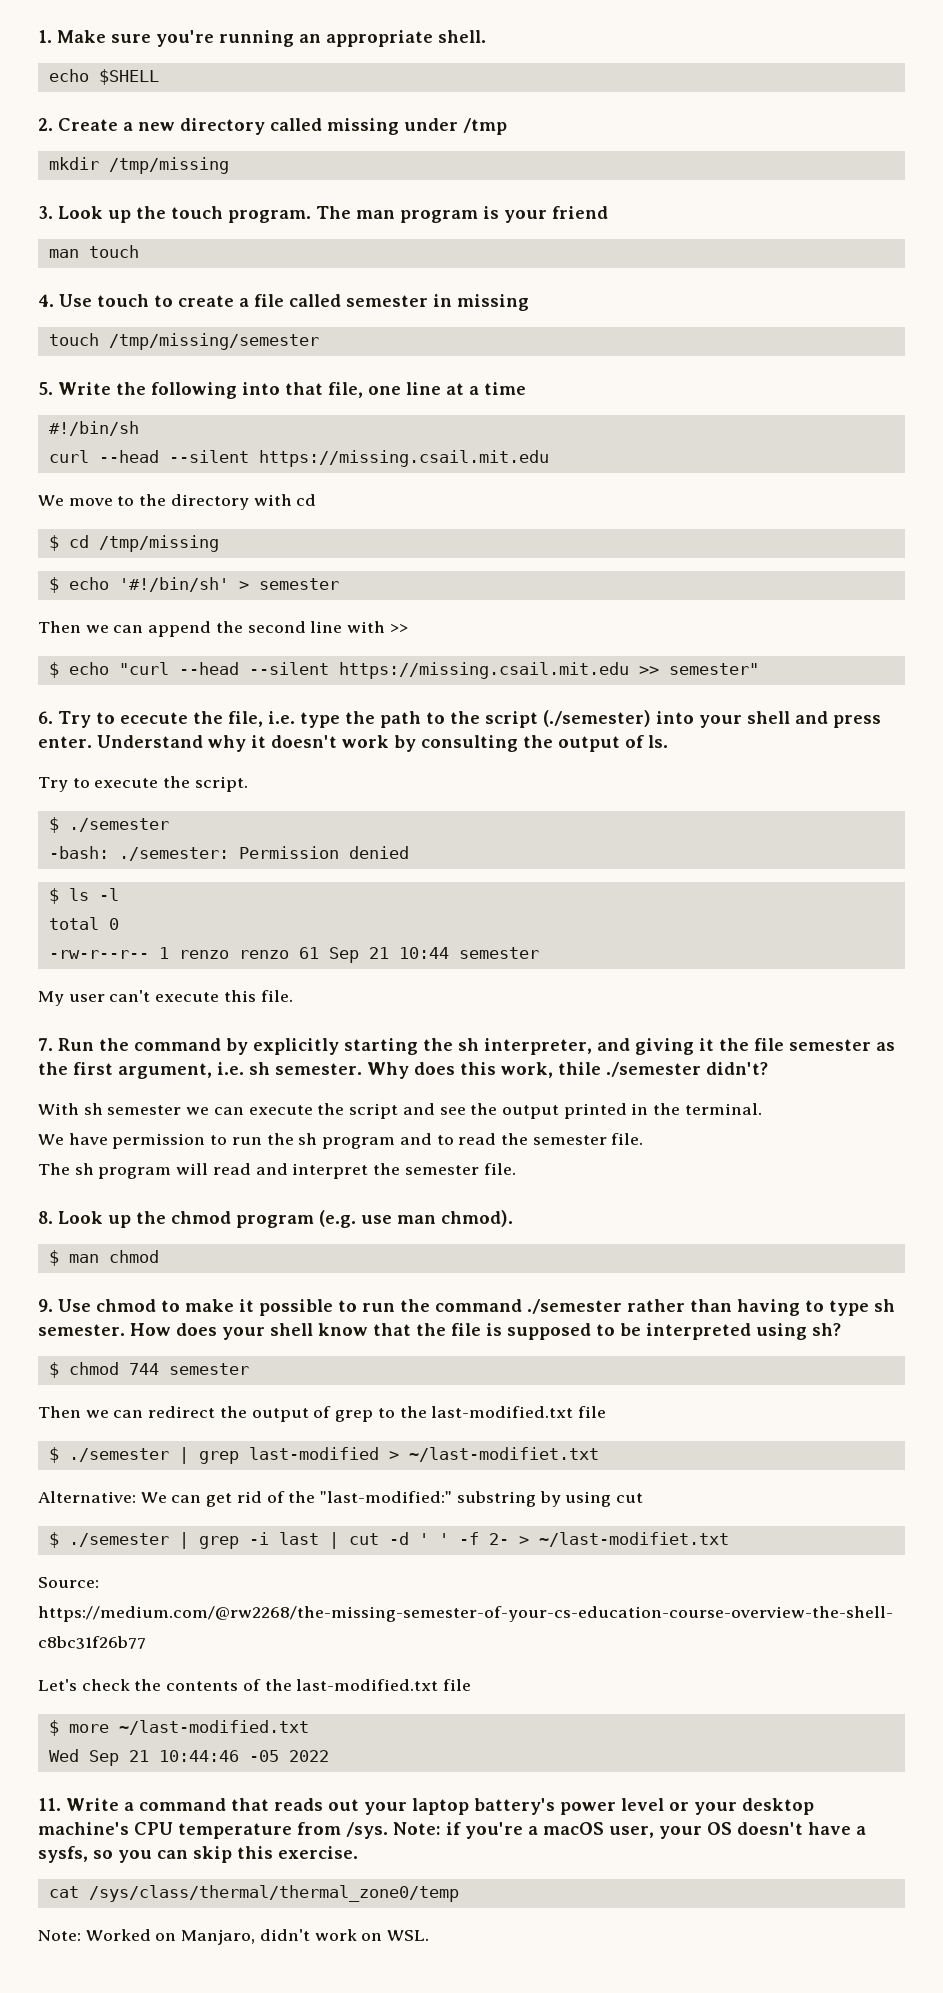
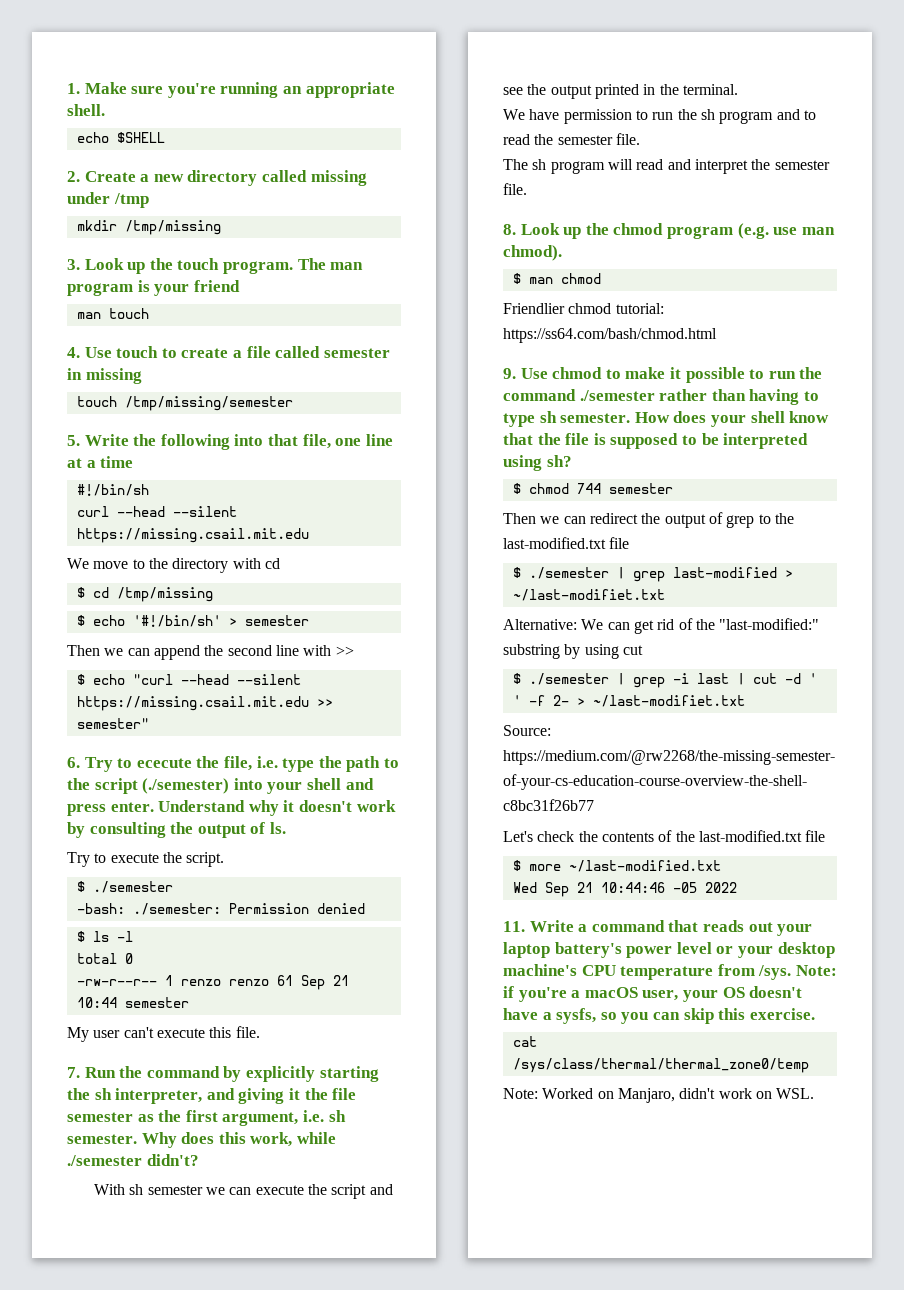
- Why does this work, thile ./semester didn't?
+ Why does this work, while ./semester didn't?
+ Friendlier chmod tutorial: https://ss64.com/bash/chmod.html

